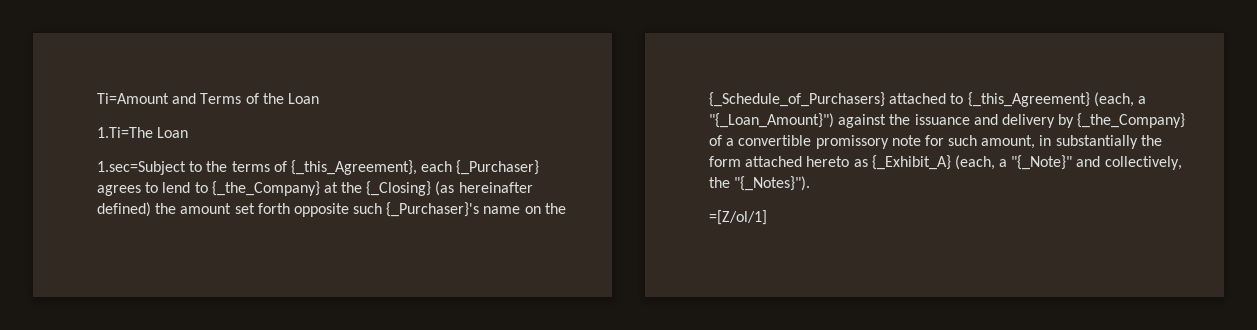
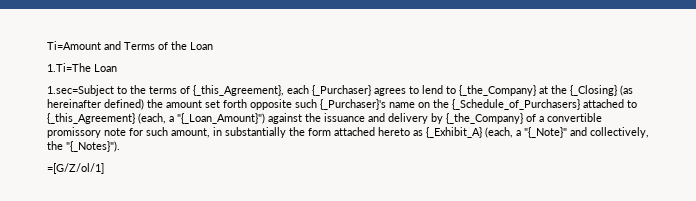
- =[Z/ol/1]
+ =[G/Z/ol/1]

